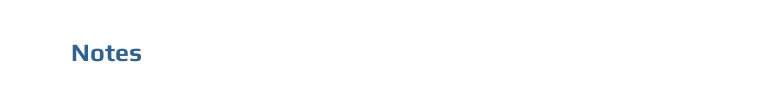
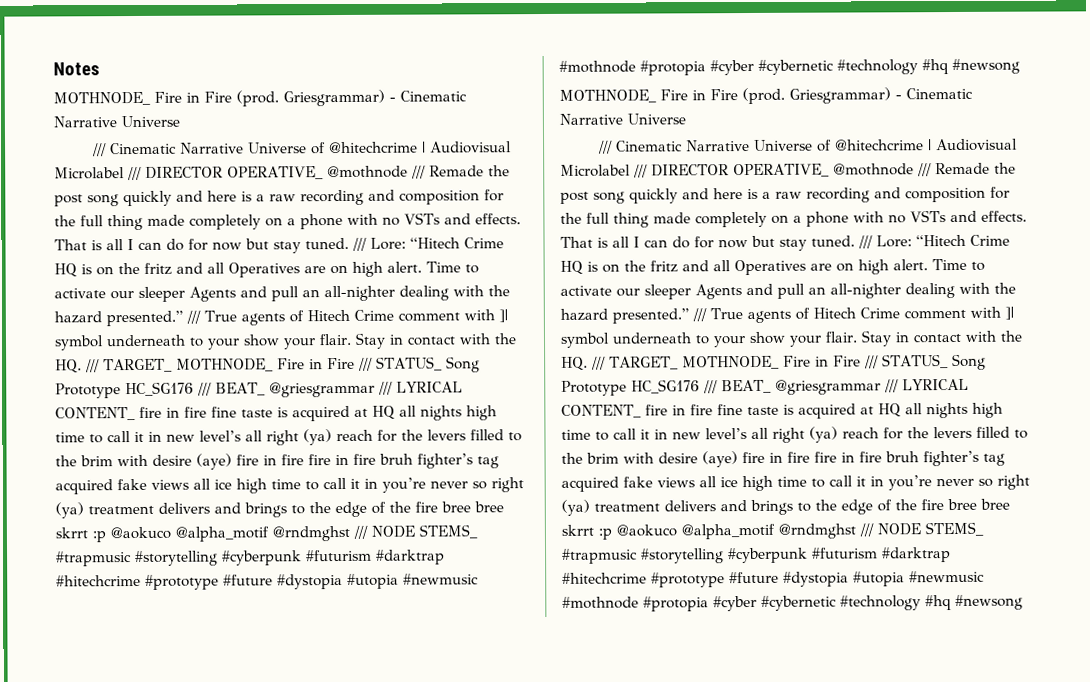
  Notes
+ MOTHNODE_ Fire in Fire (prod. Griesgrammar) - Cinematic Narrative Universe
+ /// Cinematic Narrative Universe of @hitechcrime | Audiovisual Microlabel /// DIRECTOR OPERATIVE_ @mothnode /// Remade the post song quickly and here is a raw recording and composition for the full thing made completely on a phone with no VSTs and effects. That is all I can do for now but stay tuned. /// Lore: “Hitech Crime HQ is on the fritz and all Operatives are on high alert. Time to activate our sleeper Agents and pull an all-nighter dealing with the hazard presented.” /// True agents of Hitech Crime comment with ]| symbol underneath to your show your flair. Stay in contact with the HQ. /// TARGET_ MOTHNODE_ Fire in Fire /// STATUS_ Song Prototype HC_SG176 /// BEAT_ @griesgrammar /// LYRICAL CONTENT_ fire in fire fine taste is acquired at HQ all nights high time to call it in new level’s all right (ya) reach for the levers filled to the brim with desire (aye) fire in fire fire in fire bruh fighter’s tag acquired fake views all ice high time to call it in you’re never so right (ya) treatment delivers and brings to the edge of the fire bree bree skrrt :p @aokuco @alpha_motif @rndmghst /// NODE STEMS_ #trapmusic #storytelling #cyberpunk #futurism #darktrap #hitechcrime #prototype #future #dystopia #utopia #newmusic #mothnode #protopia #cyber #cybernetic #technology #hq #newsong
+ MOTHNODE_ Fire in Fire (prod. Griesgrammar) - Cinematic Narrative Universe
+ /// Cinematic Narrative Universe of @hitechcrime | Audiovisual Microlabel /// DIRECTOR OPERATIVE_ @mothnode /// Remade the post song quickly and here is a raw recording and composition for the full thing made completely on a phone with no VSTs and effects. That is all I can do for now but stay tuned. /// Lore: “Hitech Crime HQ is on the fritz and all Operatives are on high alert. Time to activate our sleeper Agents and pull an all-nighter dealing with the hazard presented.” /// True agents of Hitech Crime comment with ]| symbol underneath to your show your flair. Stay in contact with the HQ. /// TARGET_ MOTHNODE_ Fire in Fire /// STATUS_ Song Prototype HC_SG176 /// BEAT_ @griesgrammar /// LYRICAL CONTENT_ fire in fire fine taste is acquired at HQ all nights high time to call it in new level’s all right (ya) reach for the levers filled to the brim with desire (aye) fire in fire fire in fire bruh fighter’s tag acquired fake views all ice high time to call it in you’re never so right (ya) treatment delivers and brings to the edge of the fire bree bree skrrt :p @aokuco @alpha_motif @rndmghst /// NODE STEMS_ #trapmusic #storytelling #cyberpunk #futurism #darktrap #hitechcrime #prototype #future #dystopia #utopia #newmusic #mothnode #protopia #cyber #cybernetic #technology #hq #newsong

